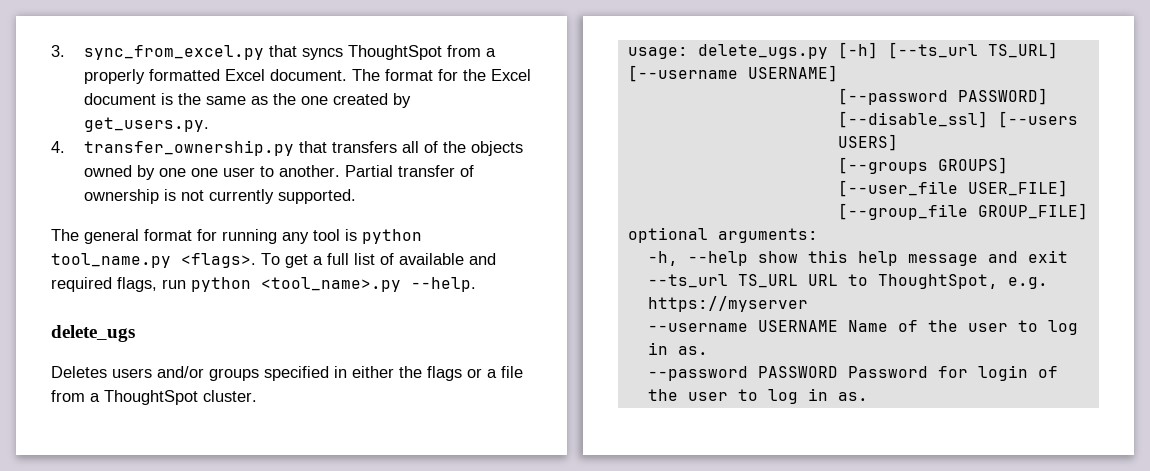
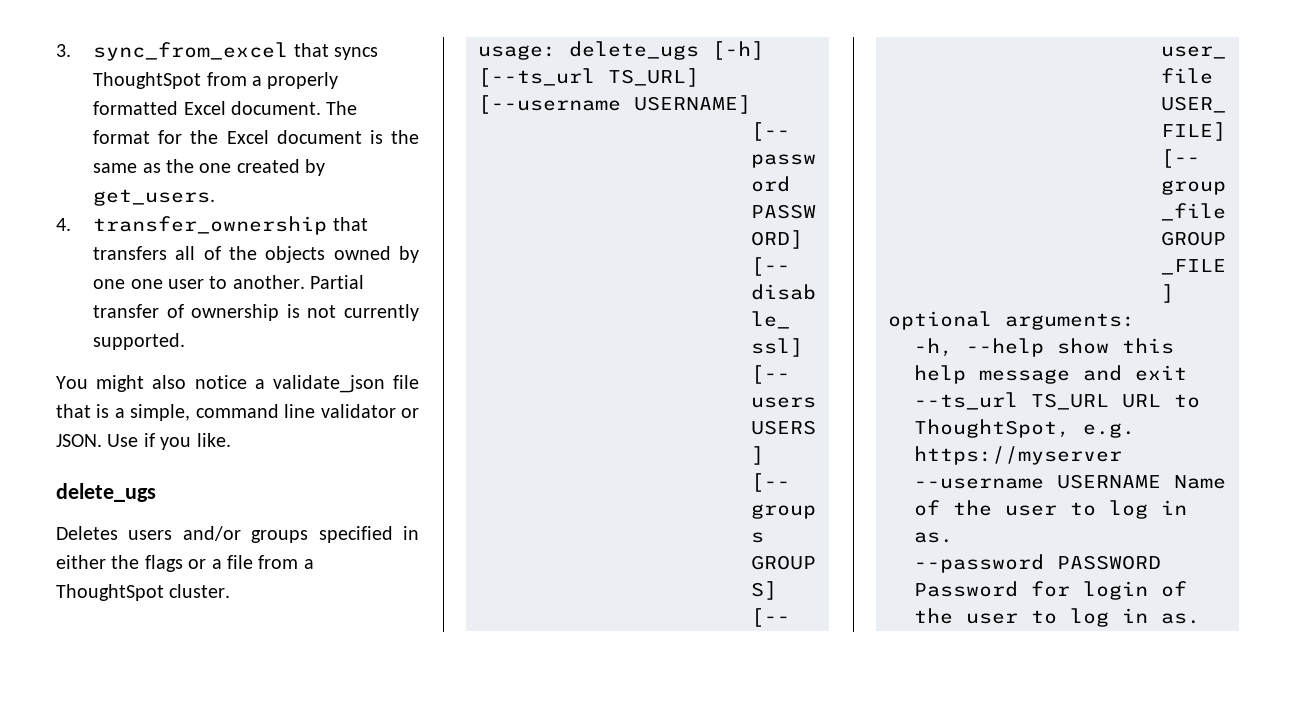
- 3. sync_from_excel.py that syncs ThoughtSpot from a properly formatted Excel document.
+ 3. sync_from_excel that syncs ThoughtSpot from a properly formatted Excel document.
- The format for the Excel document is the same as the one created by get_users.py.
+ The format for the Excel document is the same as the one created by get_users.
- 4. transfer_ownership.py that transfers all of the objects owned by one one user to another.
+ 4. transfer_ownership that transfers all of the objects owned by one one user to another.
- The general format for running any tool is python tool_name.py <flags>. To get a full list of available and required flags, run python <tool_name>.py --help.
+ You might also notice a validate_json file that is a simple, command line validator or JSON. Use if you like.
- usage: delete_ugs.py [-h] [--ts_url TS_URL] [--username USERNAME]
+ usage: delete_ugs [-h] [--ts_url TS_URL] [--username USERNAME]

